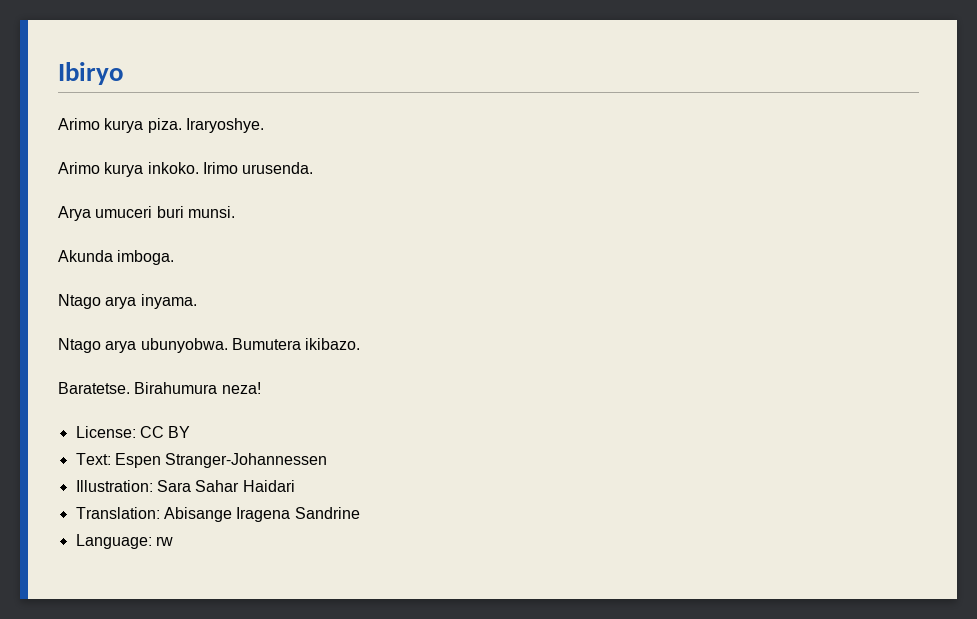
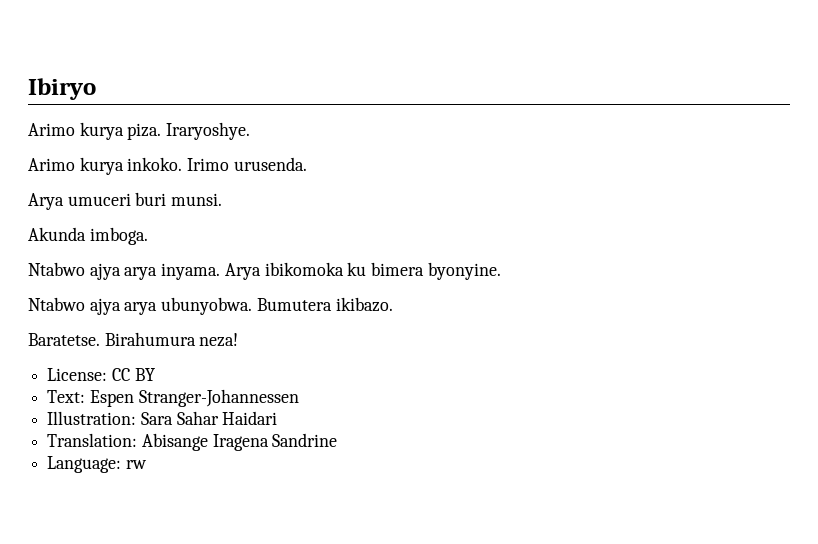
- Ntago arya inyama.
- Ntago arya ubunyobwa.
+ Ntabwo ajya arya inyama. Arya ibikomoka ku bimera byonyine.
+ Ntabwo ajya arya ubunyobwa.

